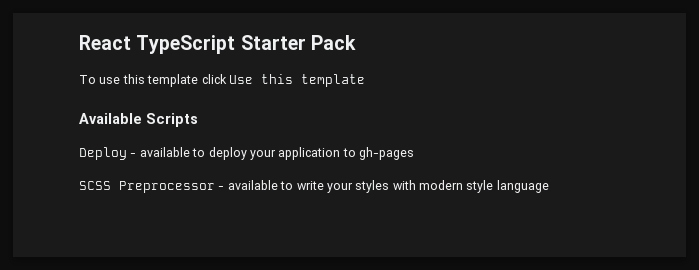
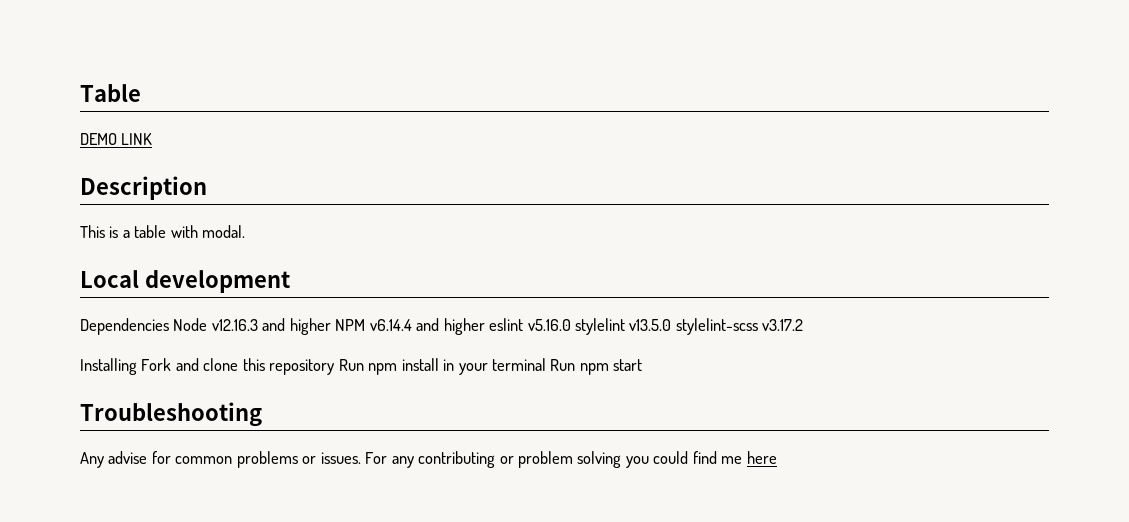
- React TypeScript Starter Pack
- To use this template click Use this template
- Available Scripts
- Deploy - available to deploy your application to gh-pages
- SCSS Preprocessor - available to write your styles with modern style language
+ Table
+ DEMO LINK
+ Description
+ This is a table with modal.
+ Local development
+ Dependencies Node v12.16.3 and higher NPM v6.14.4 and higher eslint v5.16.0 stylelint v13.5.0 stylelint-scss v3.17.2
+ Installing Fork and clone this repository Run npm install in your terminal Run npm start
+ Troubleshooting
+ Any advise for common problems or issues. For any contributing or problem solving you could find me here

